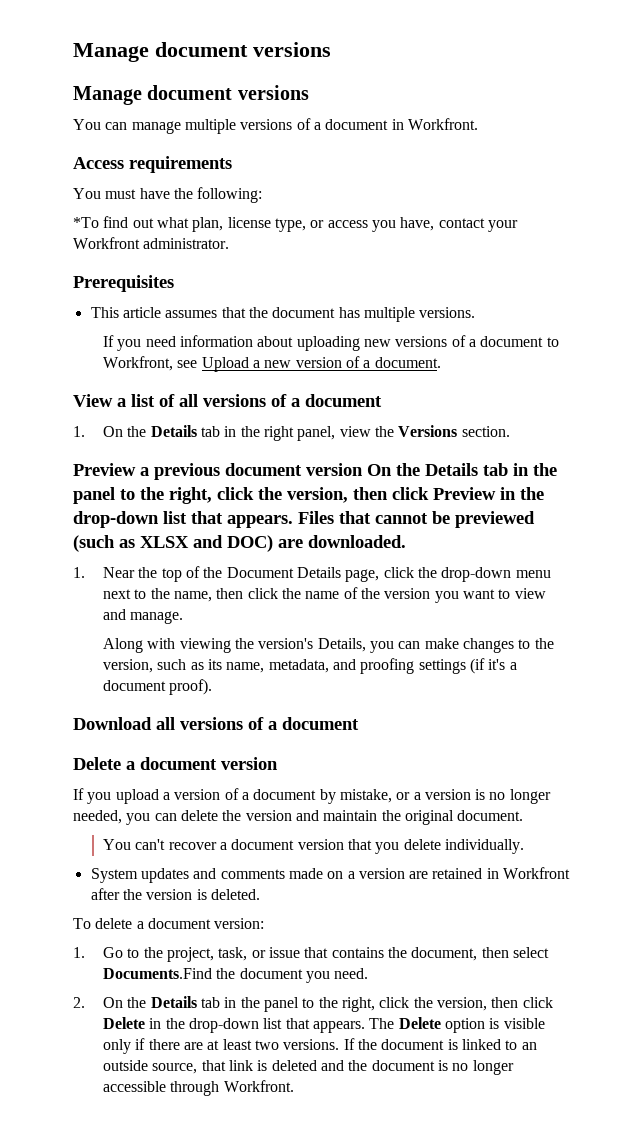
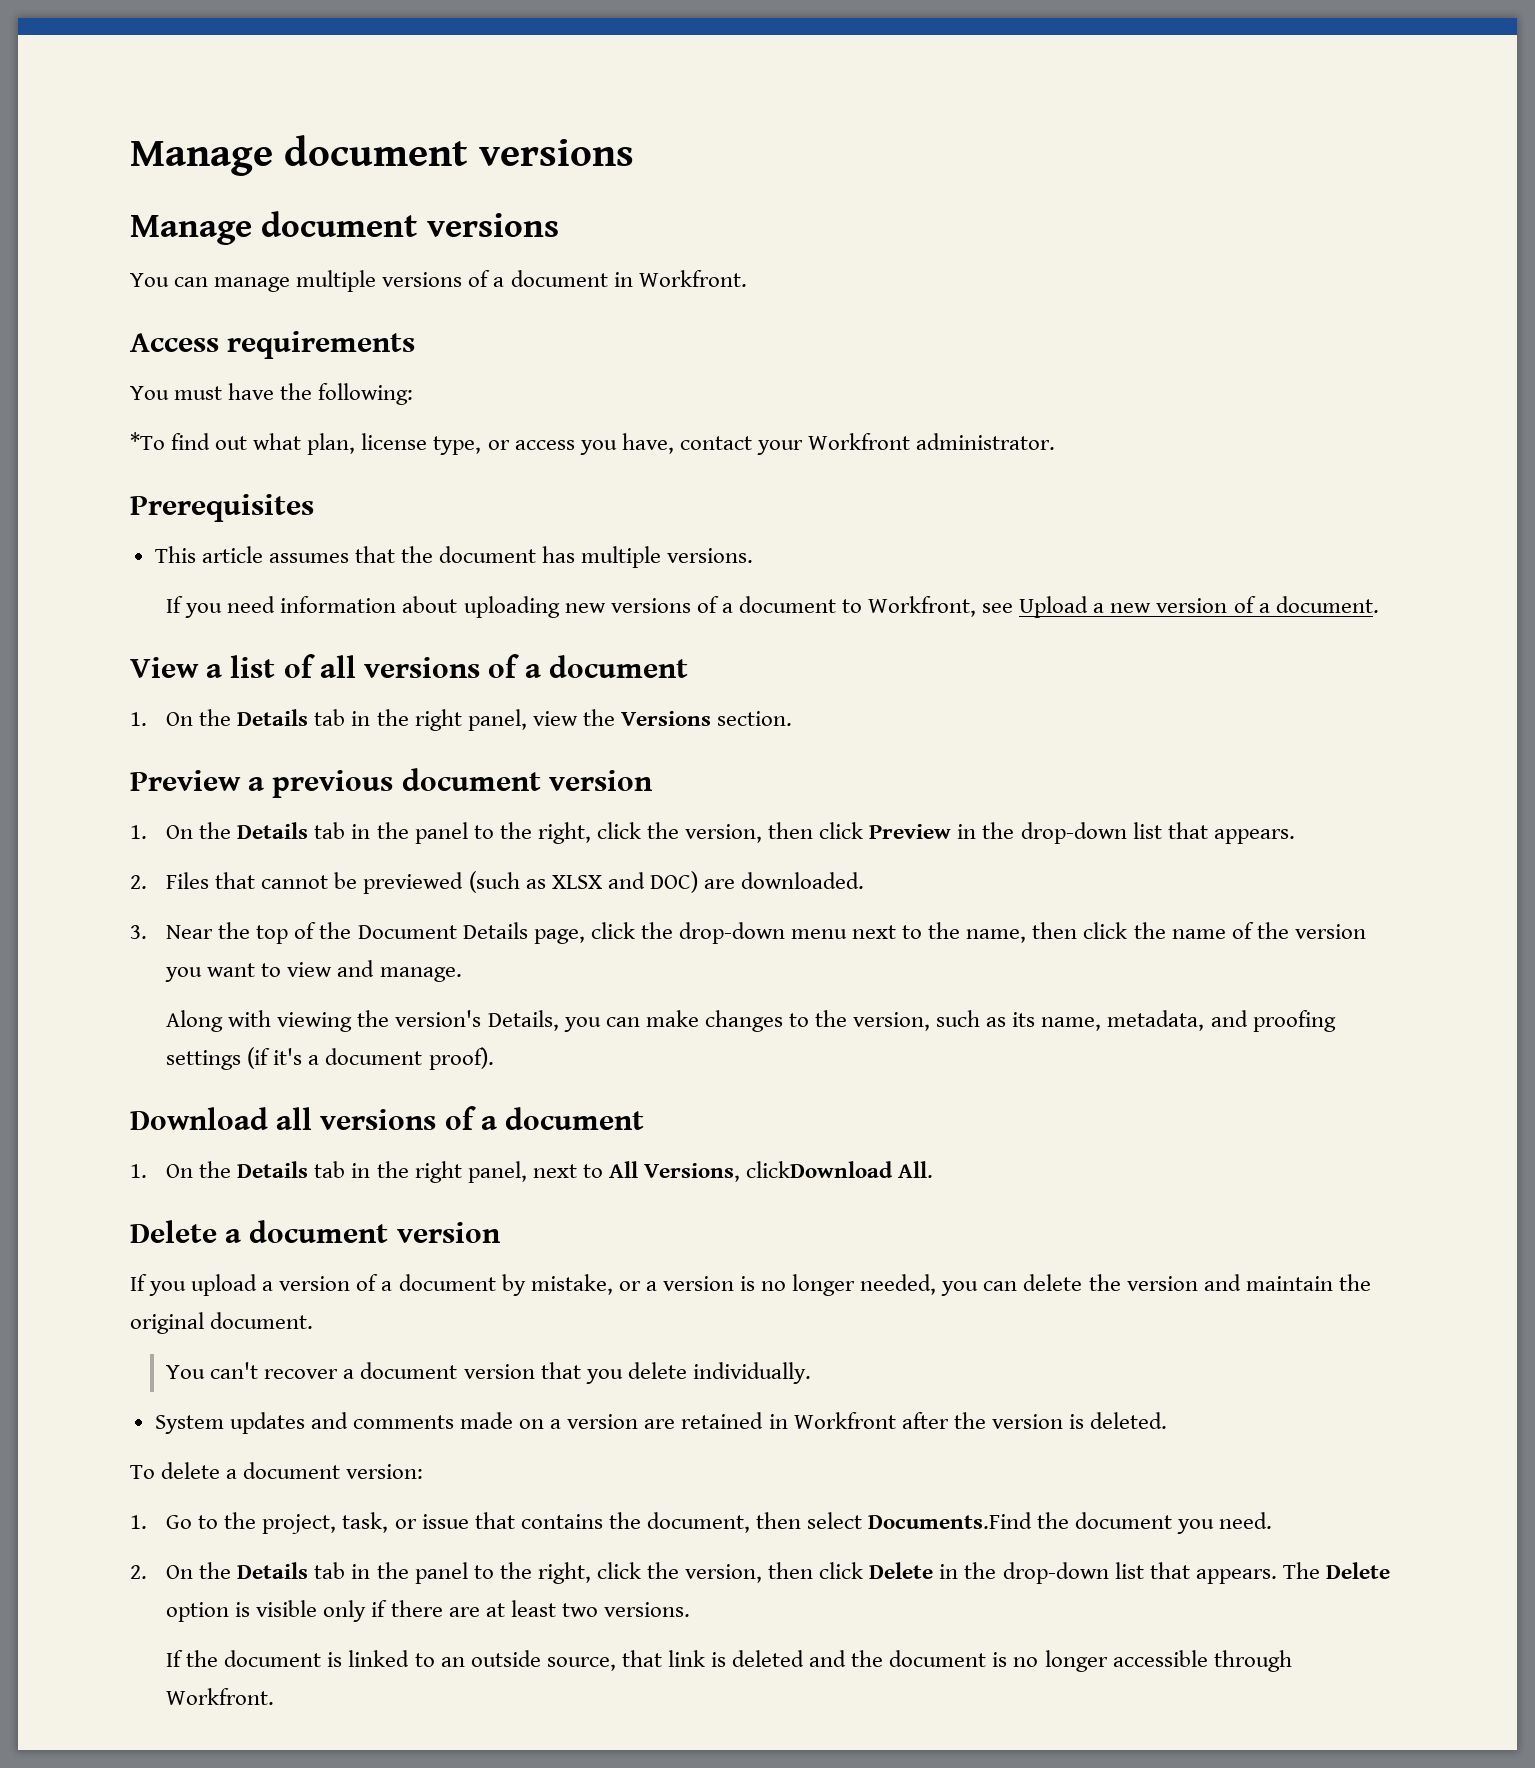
- Preview a previous document version On the Details tab in the panel to the right, click the version, then click Preview in the drop-down list that appears. Files that cannot be previewed (such as XLSX and DOC) are downloaded.
+ Preview a previous document version
+ 1. On the Details tab in the panel to the right, click the version, then click Preview in the drop-down list that appears.
+ 2. Files that cannot be previewed (such as XLSX and DOC) are downloaded.
- 1. Near the top of the Document Details page, click the drop-down menu next to the name, then click the name of the version you want to view and manage.
+ 3. Near the top of the Document Details page, click the drop-down menu next to the name, then click the name of the version you want to view and manage.
+ 1. On the Details tab in the right panel, next to All Versions, clickDownload All.
- The Delete option is visible only if there are at least two versions. If the document is linked to an outside source, that link is deleted and the document is no longer accessible through Workfront.
+ The Delete option is visible only if there are at least two versions.
+ If the document is linked to an outside source, that link is deleted and the document is no longer accessible through Workfront.

